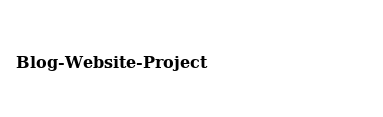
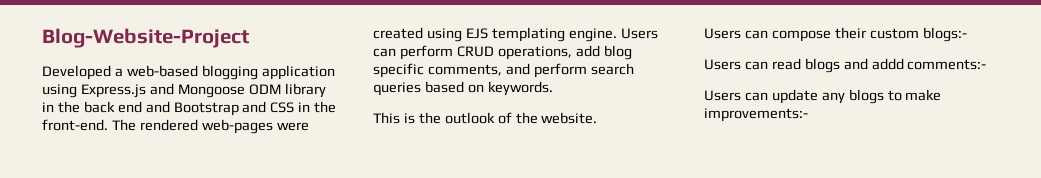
+ Developed a web-based blogging application using Express.js and Mongoose ODM library in the back end and Bootstrap and CSS in the front-end. The rendered web-pages were created using EJS templating engine. Users can perform CRUD operations, add blog specific comments, and perform search queries based on keywords.
+ This is the outlook of the website.
+ Users can compose their custom blogs:-
+ Users can read blogs and addd comments:-
+ Users can update any blogs to make improvements:-

